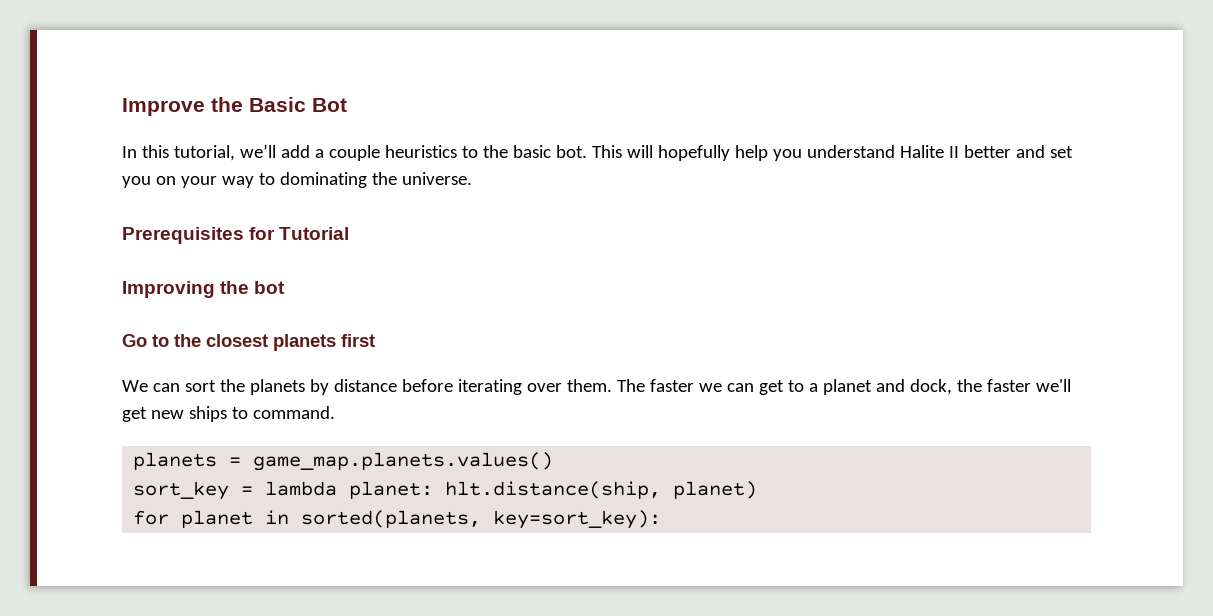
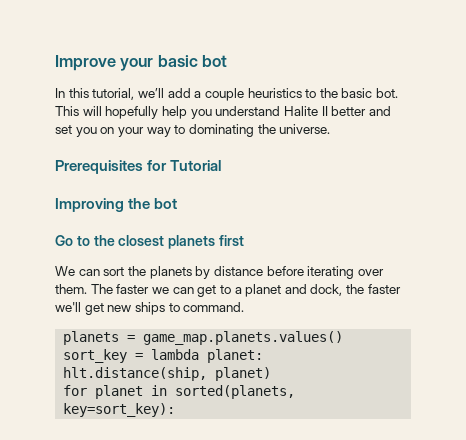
- Improve the Basic Bot
+ Improve your basic bot

